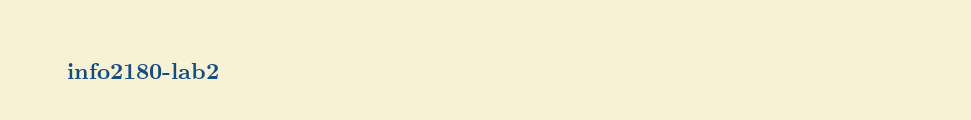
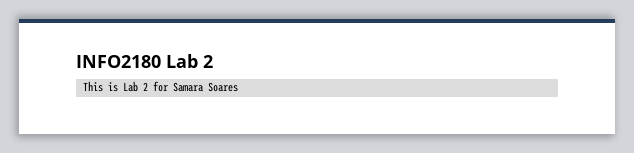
- info2180-lab2
+ INFO2180 Lab 2
+ This is Lab 2 for Samara Soares

